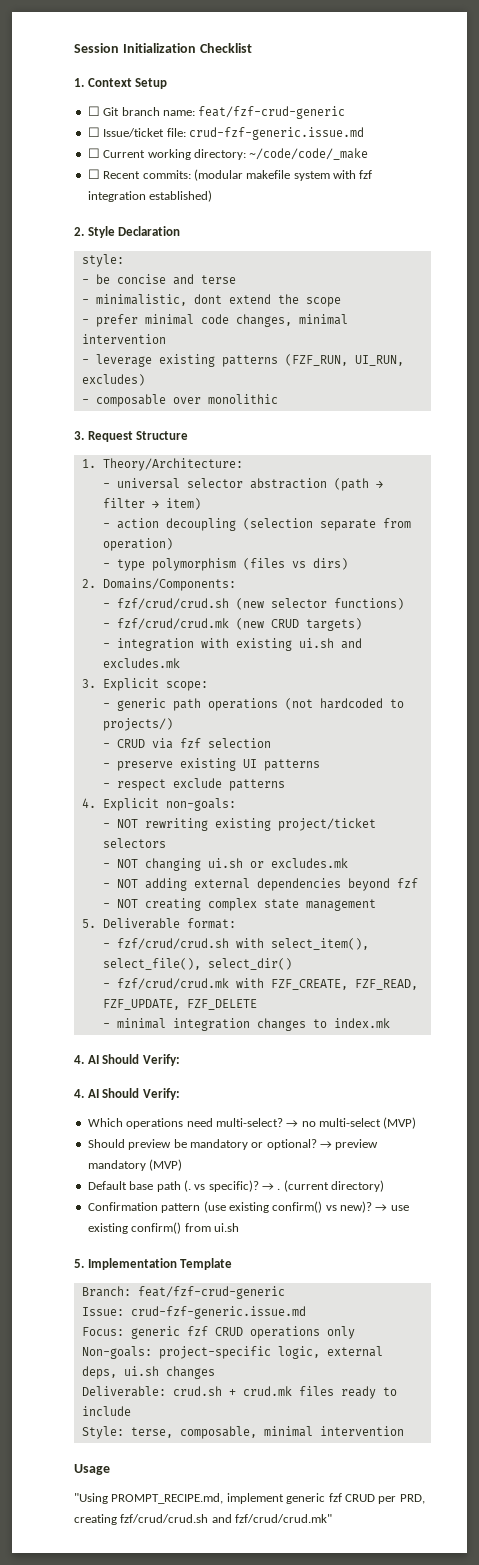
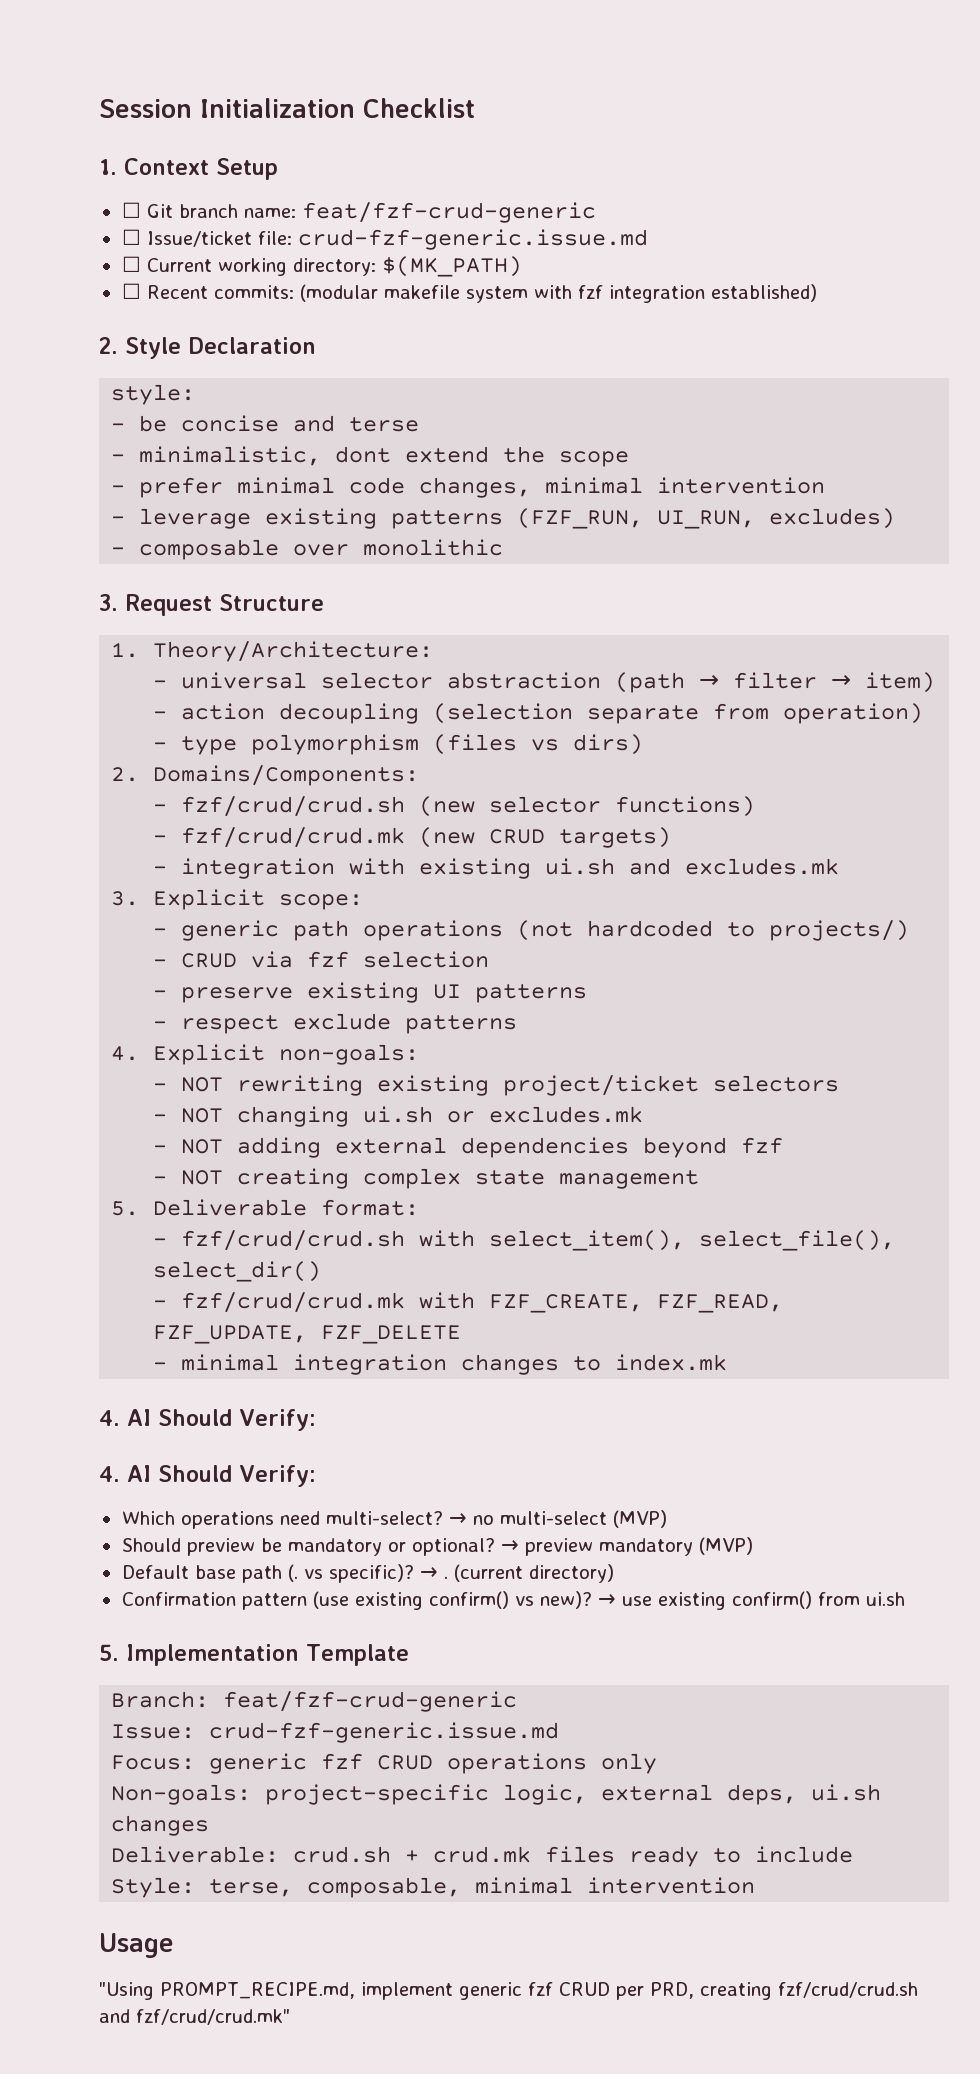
- ☐ Current working directory: ~/code/code/_make
+ ☐ Current working directory: $(MK_PATH)

